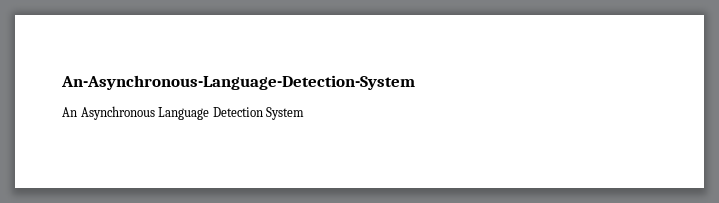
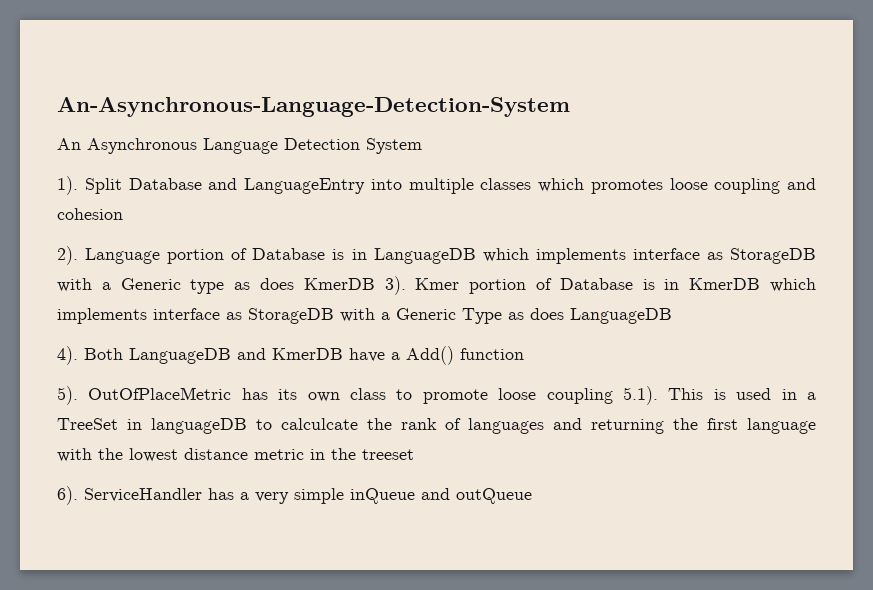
+ 1). Split Database and LanguageEntry into multiple classes which promotes loose coupling and cohesion
+ 2). Language portion of Database is in LanguageDB which implements interface as StorageDB with a Generic type as does KmerDB 3). Kmer portion of Database is in KmerDB which implements interface as StorageDB with a Generic Type as does LanguageDB
+ 4). Both LanguageDB and KmerDB have a Add() function
+ 5). OutOfPlaceMetric has its own class to promote loose coupling 5.1). This is used in a TreeSet in languageDB to calculcate the rank of languages and returning the first language with the lowest distance metric in the treeset
+ 6). ServiceHandler has a very simple inQueue and outQueue

